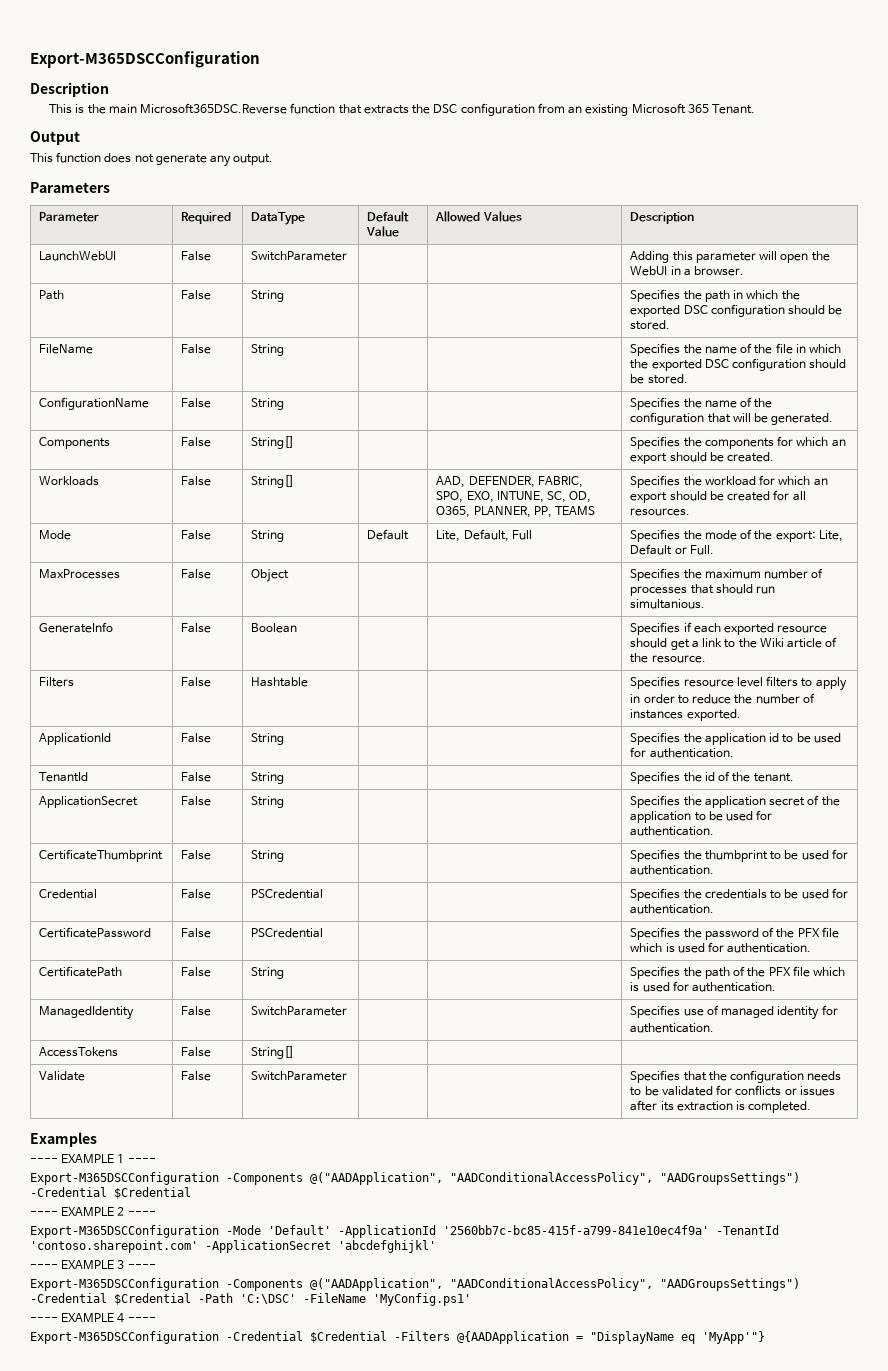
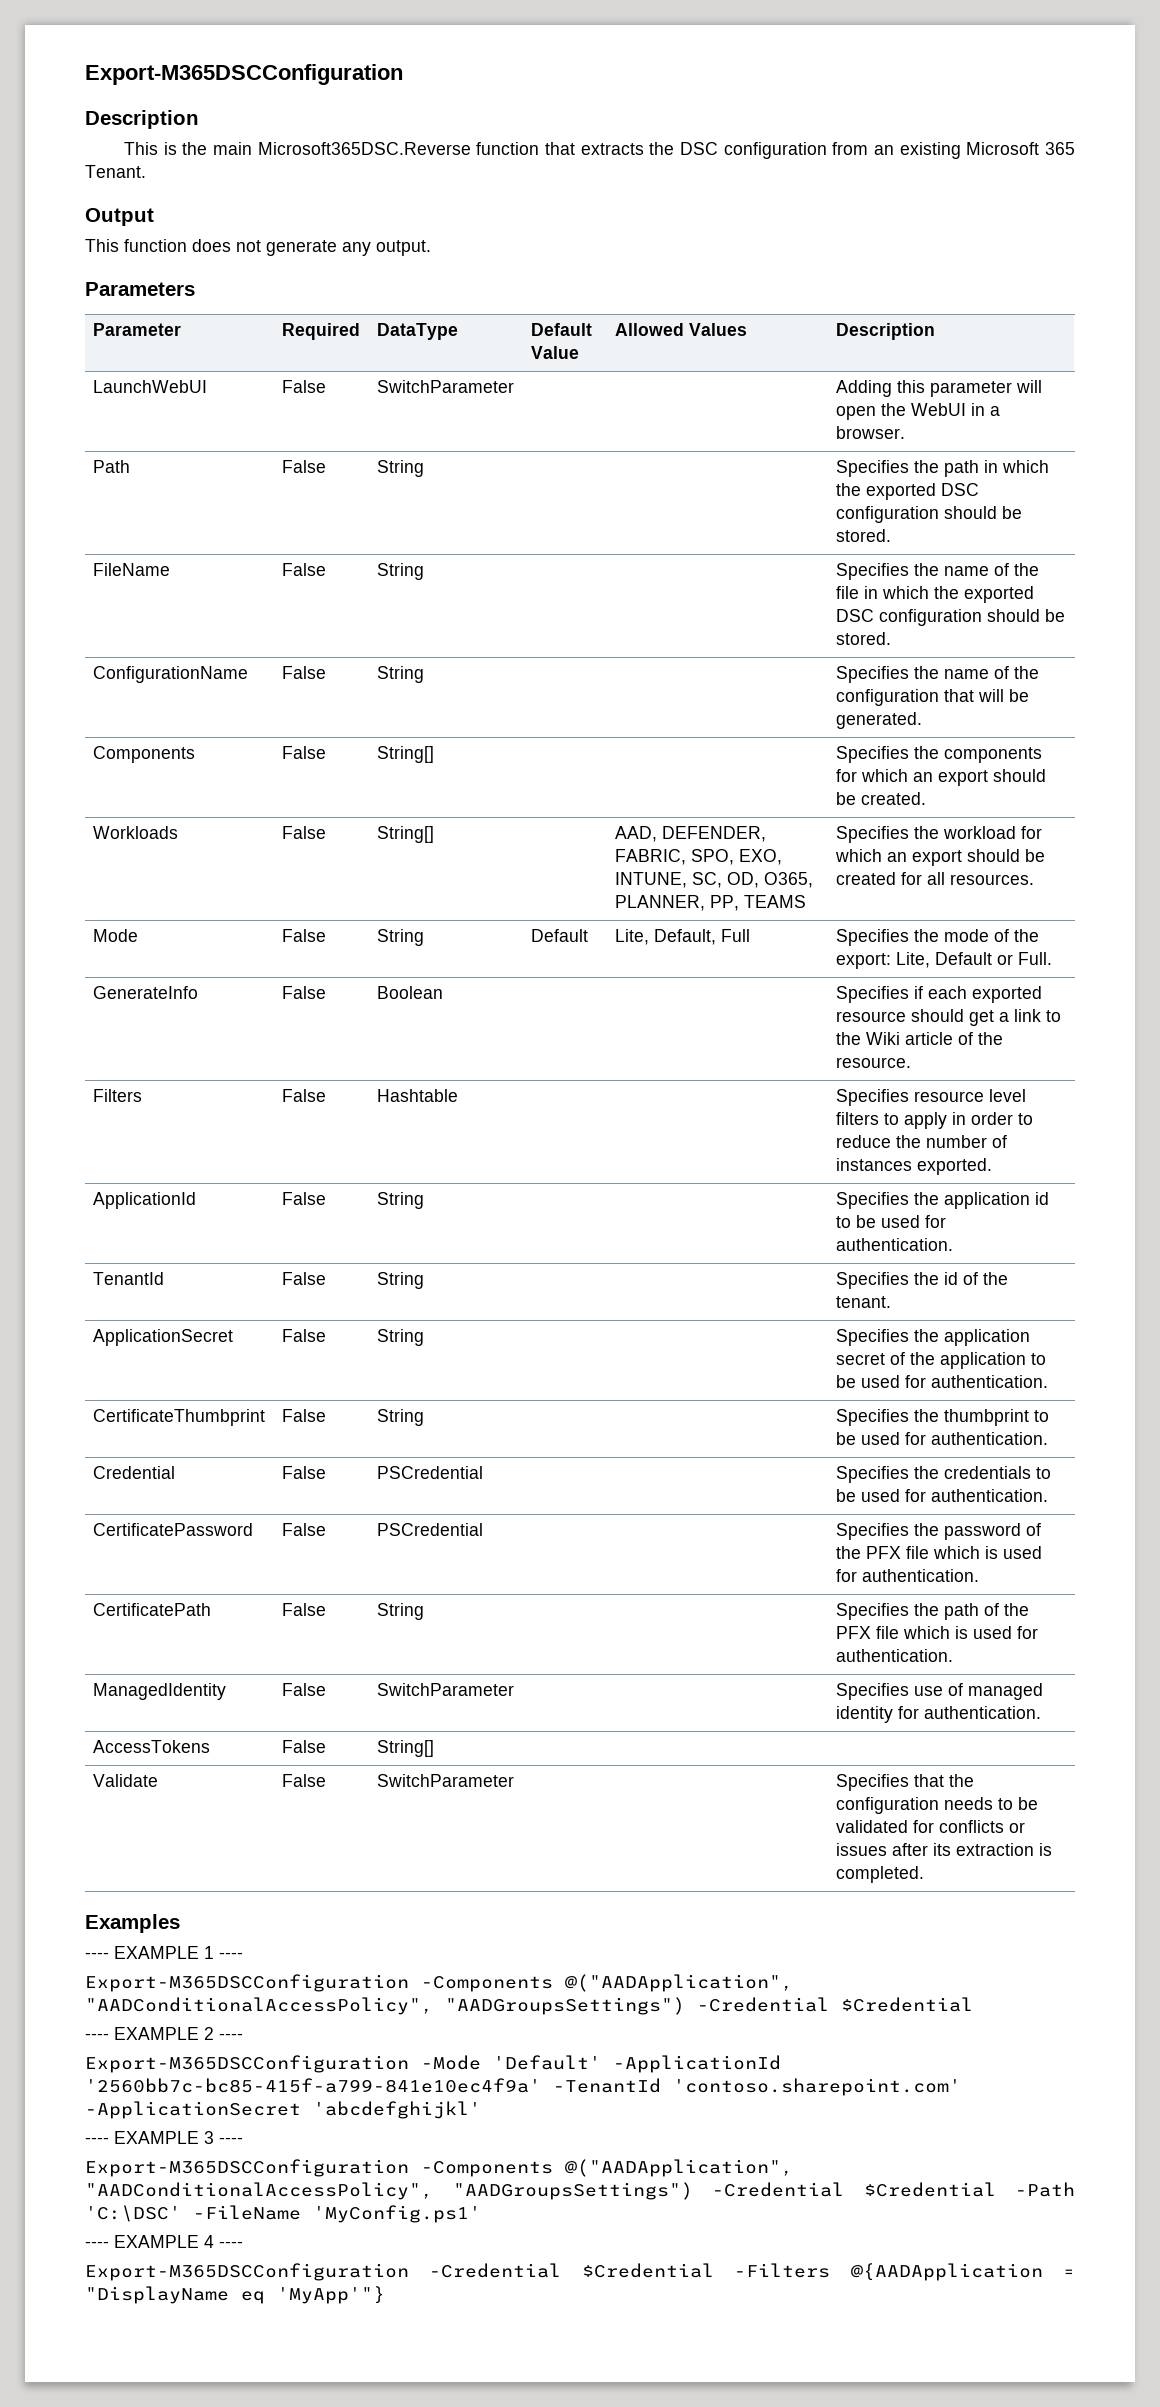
- MaxProcesses | False | Object | | | Specifies the maximum number of processes that should run simultanious.

